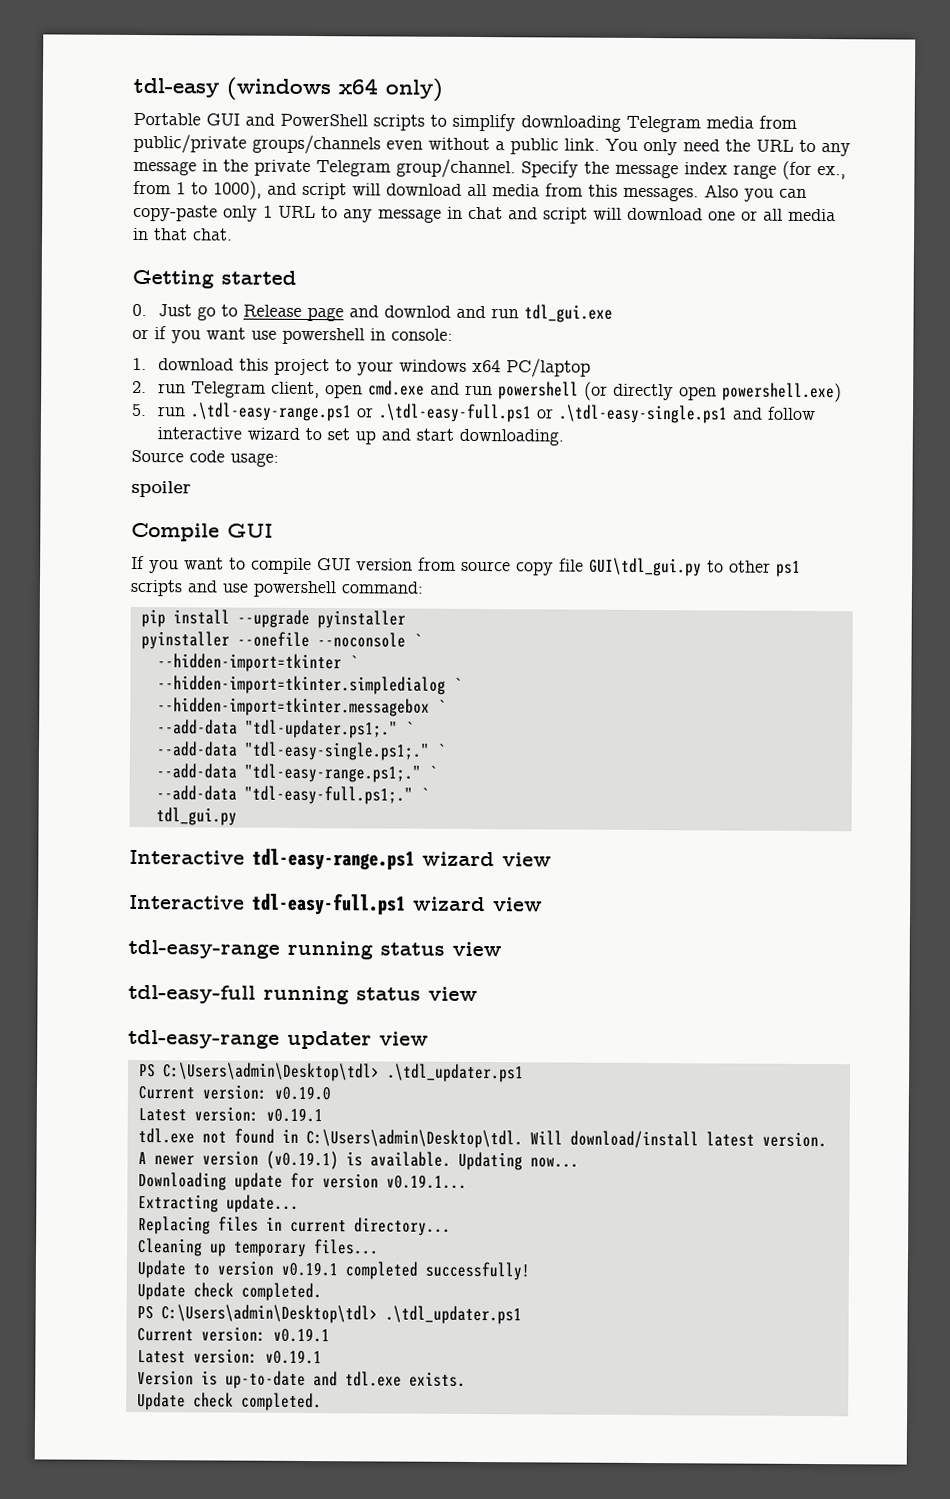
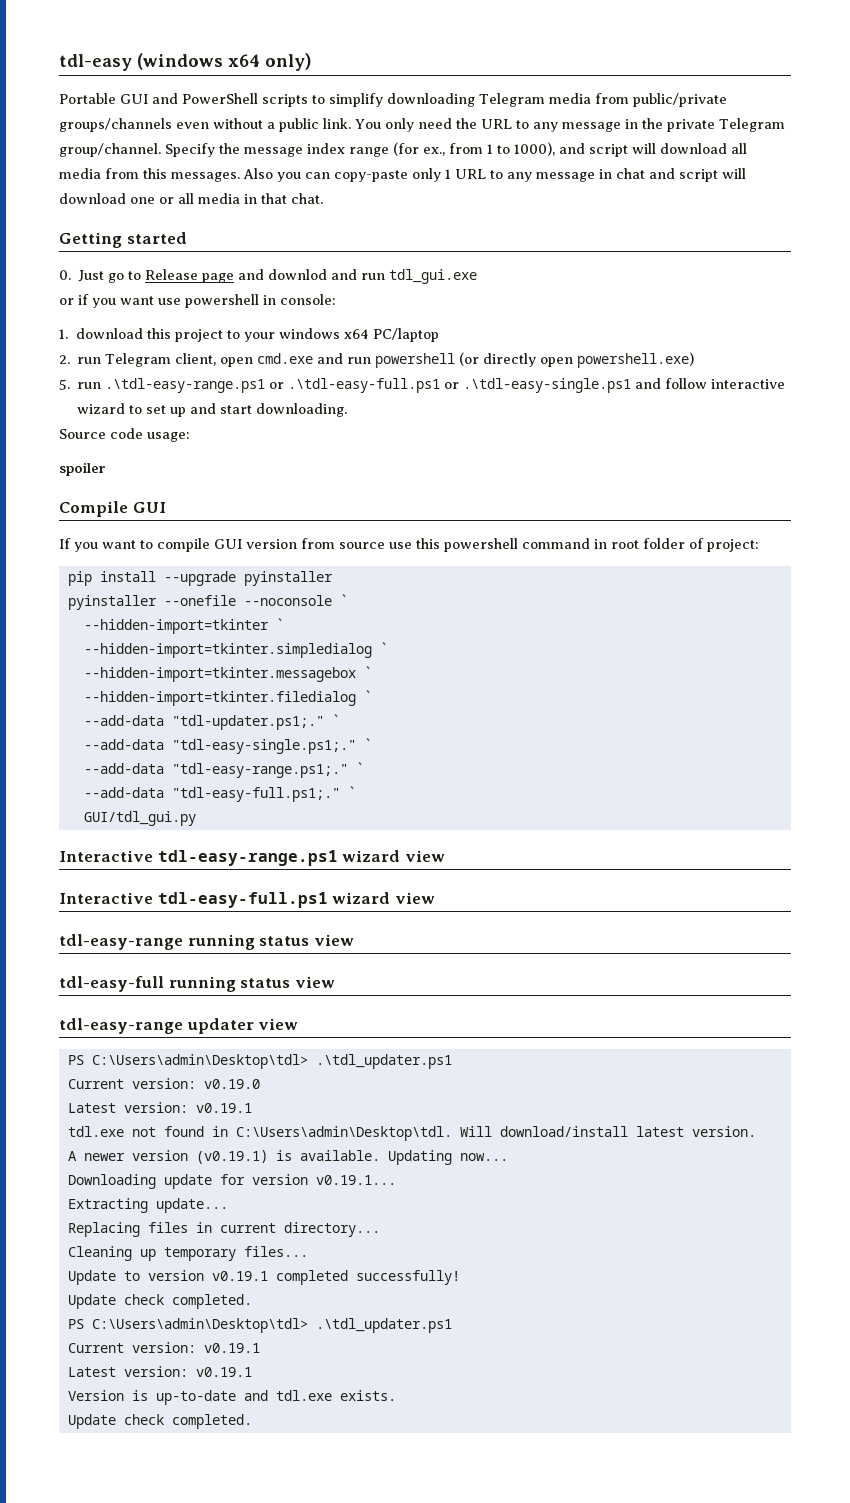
- If you want to compile GUI version from source copy file GUI\tdl_gui.py to other ps1 scripts and use powershell command:
+ If you want to compile GUI version from source use this powershell command in root folder of project:
+ --hidden-import=tkinter.filedialog `
- tdl_gui.py
+ GUI/tdl_gui.py

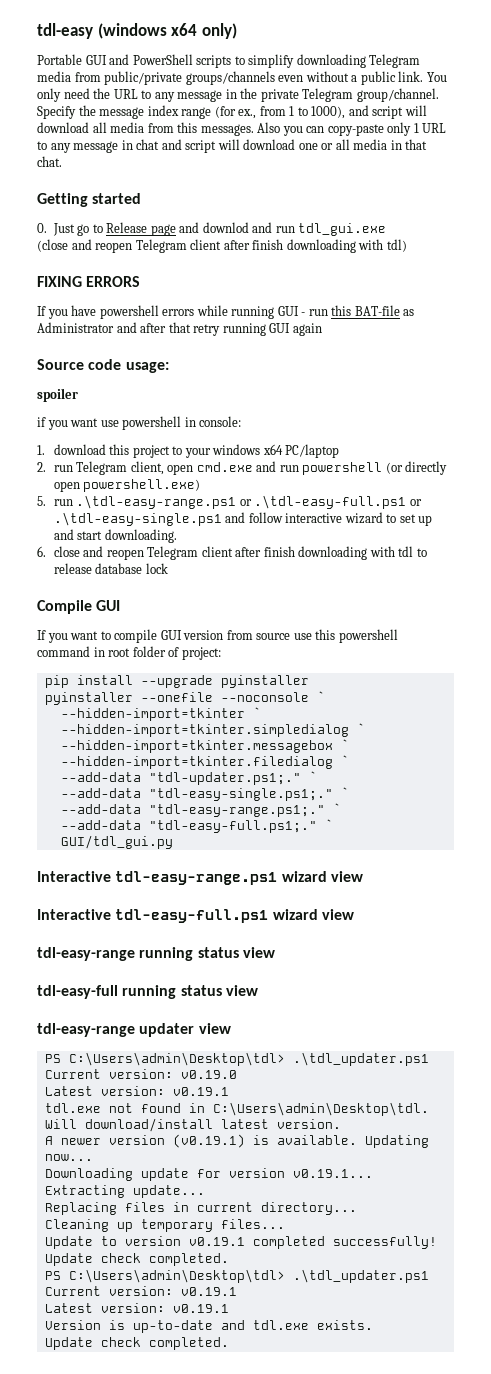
- or if you want use powershell in console:
+ (close and reopen Telegram client after finish downloading with tdl)
+ FIXING ERRORS
+ If you have powershell errors while running GUI - run this BAT-file as Administrator and after that retry running GUI again
+ Source code usage:
+ spoiler
+ if you want use powershell in console:
- Source code usage:
- spoiler
+ 6. close and reopen Telegram client after finish downloading with tdl to release database lock

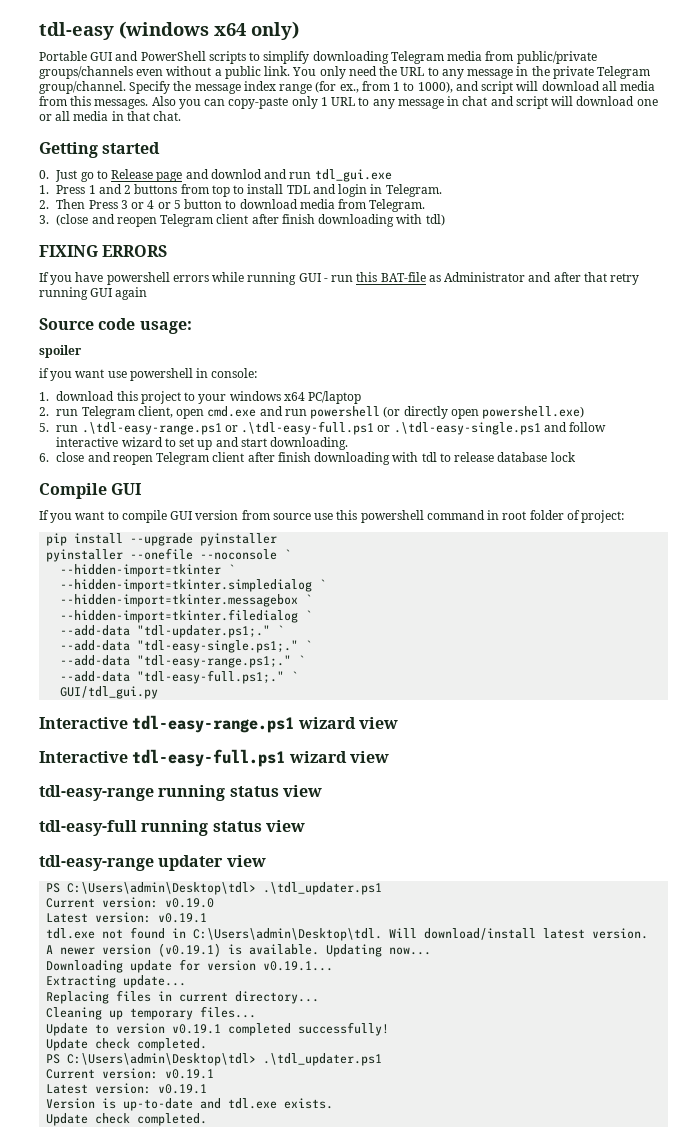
- (close and reopen Telegram client after finish downloading with tdl)
+ 1. Press 1 and 2 buttons from top to install TDL and login in Telegram.
+ 2. Then Press 3 or 4 or 5 button to download media from Telegram.
+ 3. (close and reopen Telegram client after finish downloading with tdl)

